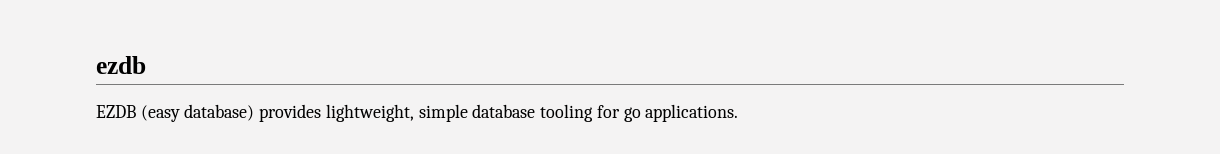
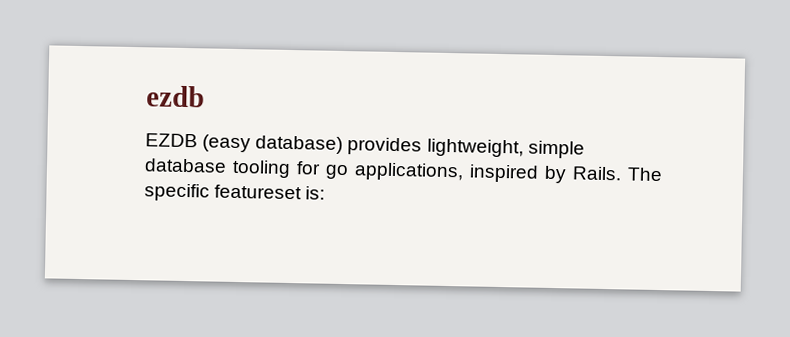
- EZDB (easy database) provides lightweight, simple database tooling for go applications.
+ EZDB (easy database) provides lightweight, simple database tooling for go applications, inspired by Rails. The specific featureset is:

